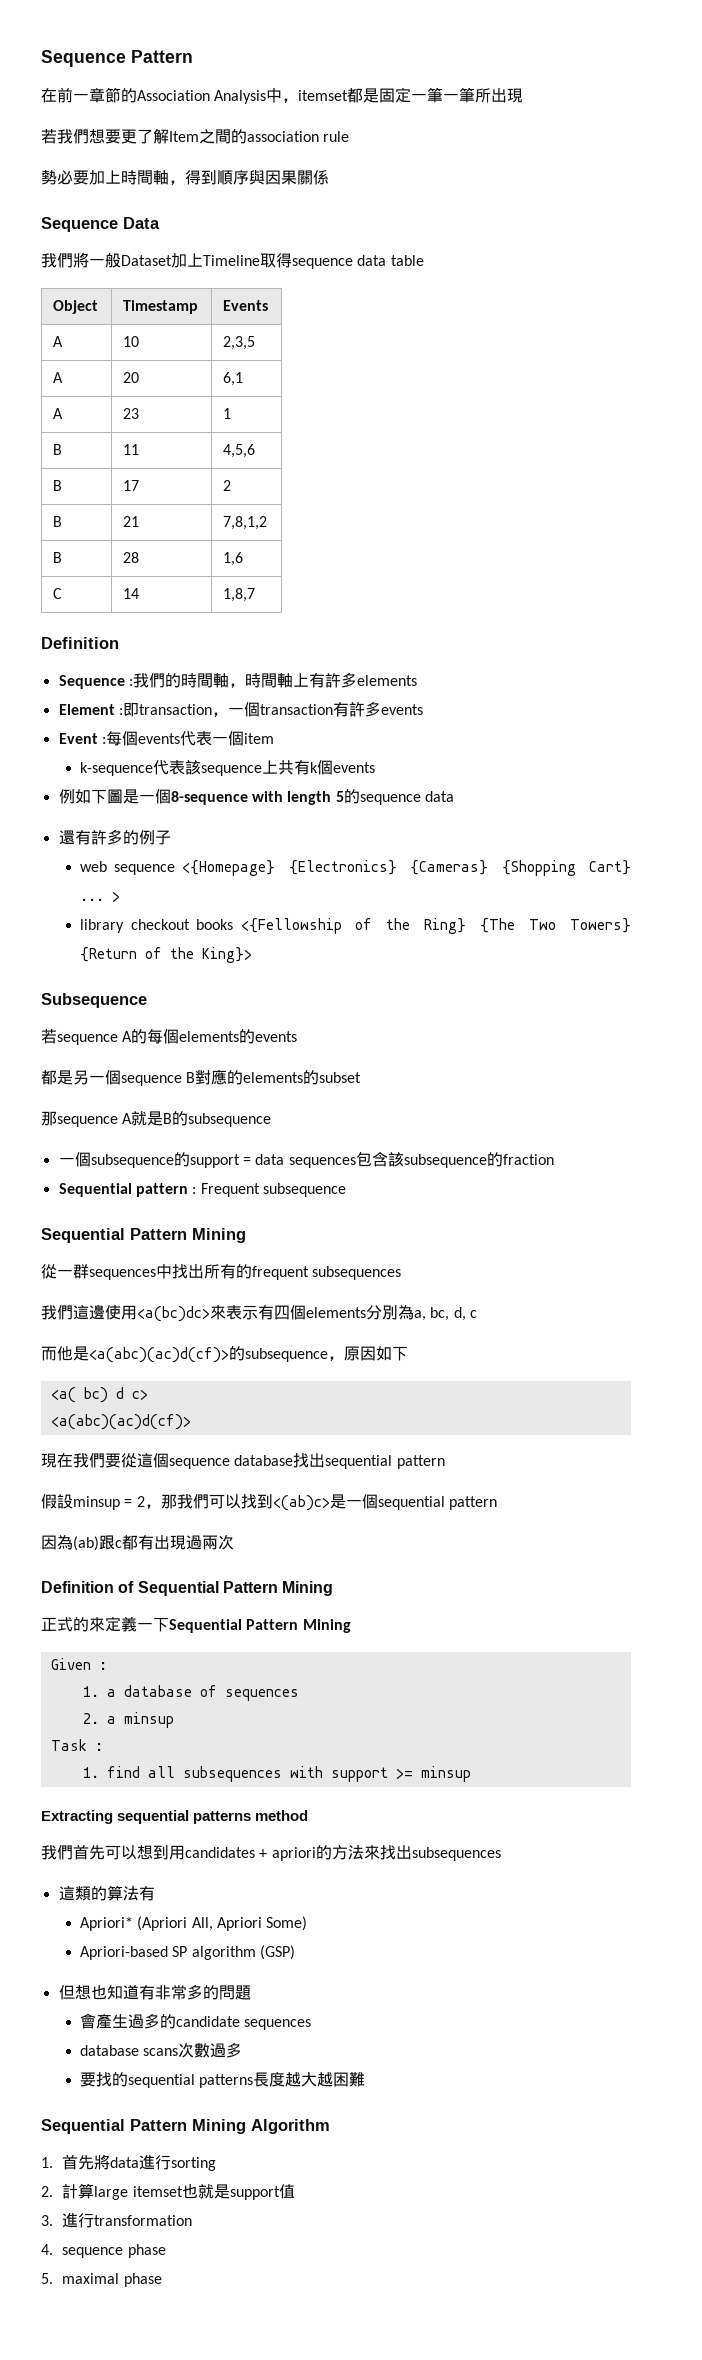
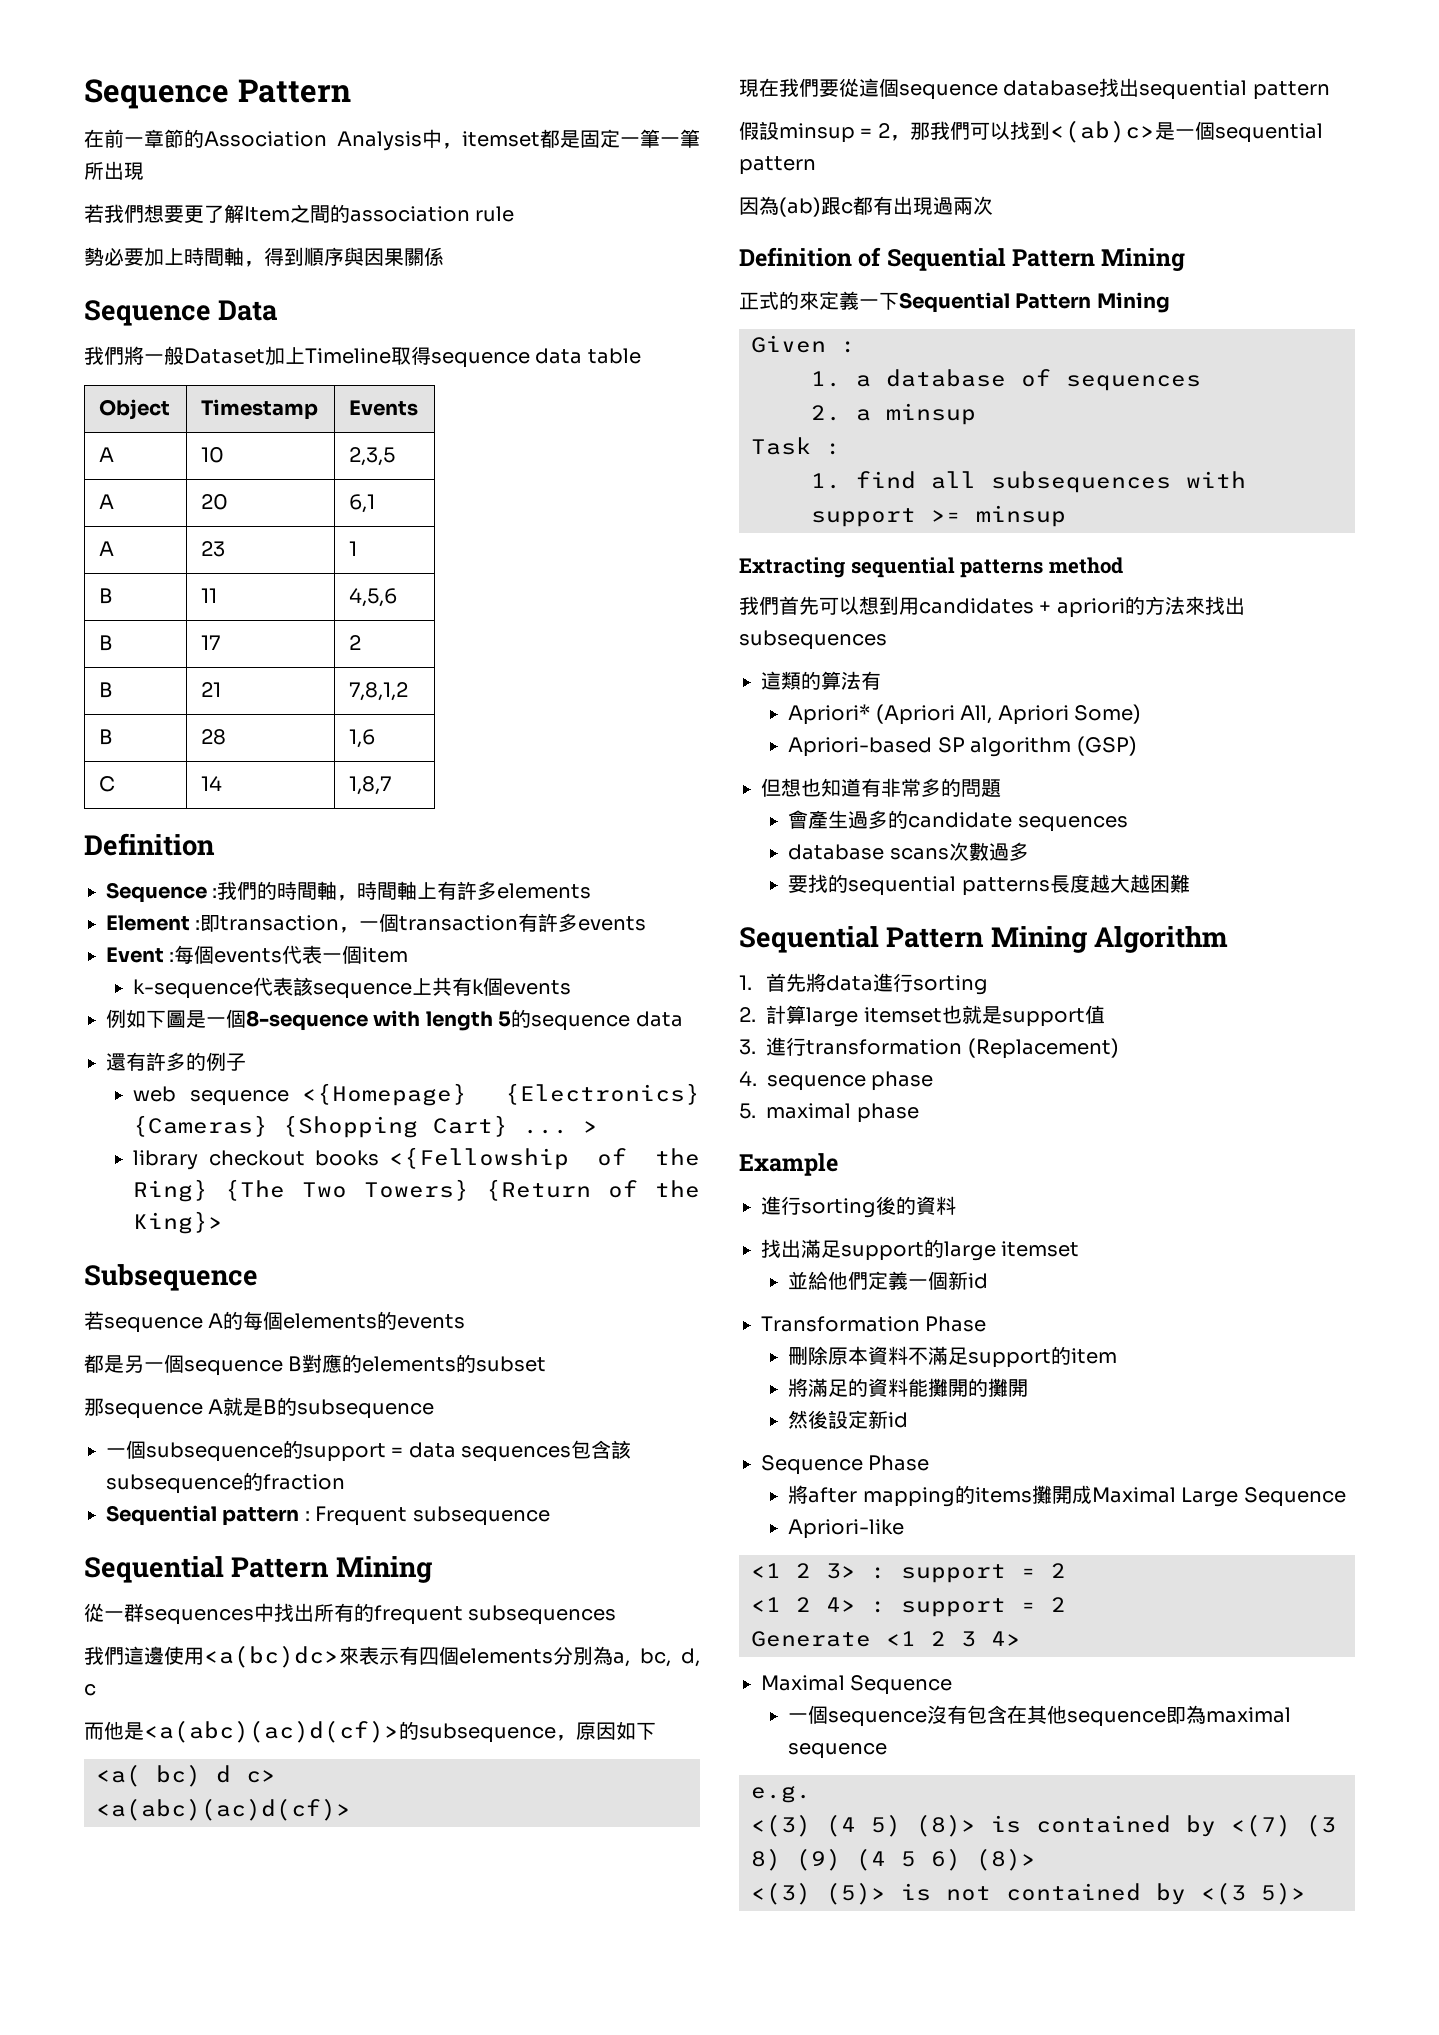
- 3.進行transformation
+ 3.進行transformation (Replacement)
+ Example
+ 進行sorting後的資料
+ 找出滿足support的large itemset
+ 並給他們定義一個新id
+ Transformation Phase
+ 刪除原本資料不滿足support的item
+ 將滿足的資料能攤開的攤開
+ 然後設定新id
+ Sequence Phase
+ 將after mapping的items攤開成Maximal Large Sequence
+ Apriori-like
+ <1 2 3> : support = 2
+ <1 2 4> : support = 2
+ Generate <1 2 3 4>
+ Maximal Sequence
+ 一個sequence沒有包含在其他sequence即為maximal sequence
+ e.g.
+ <(3) (4 5) (8)> is contained by <(7) (3 8) (9) (4 5 6) (8)>
+ <(3) (5)> is not contained by <(3 5)>

